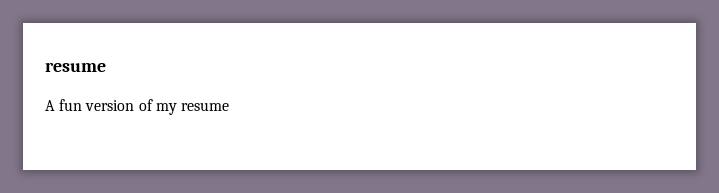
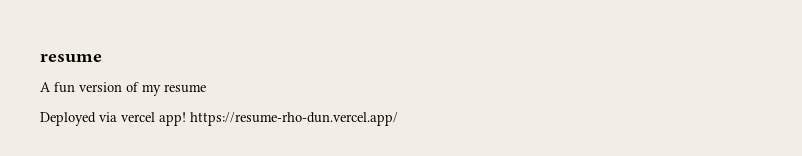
+ Deployed via vercel app! https://resume-rho-dun.vercel.app/

